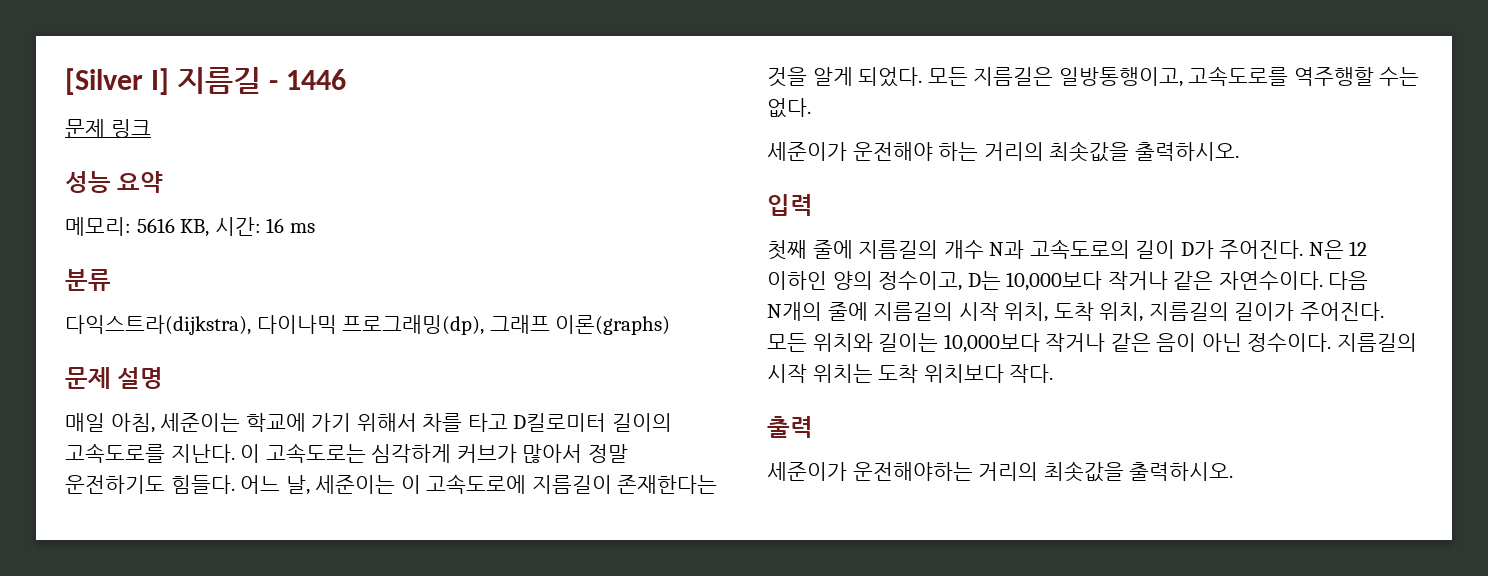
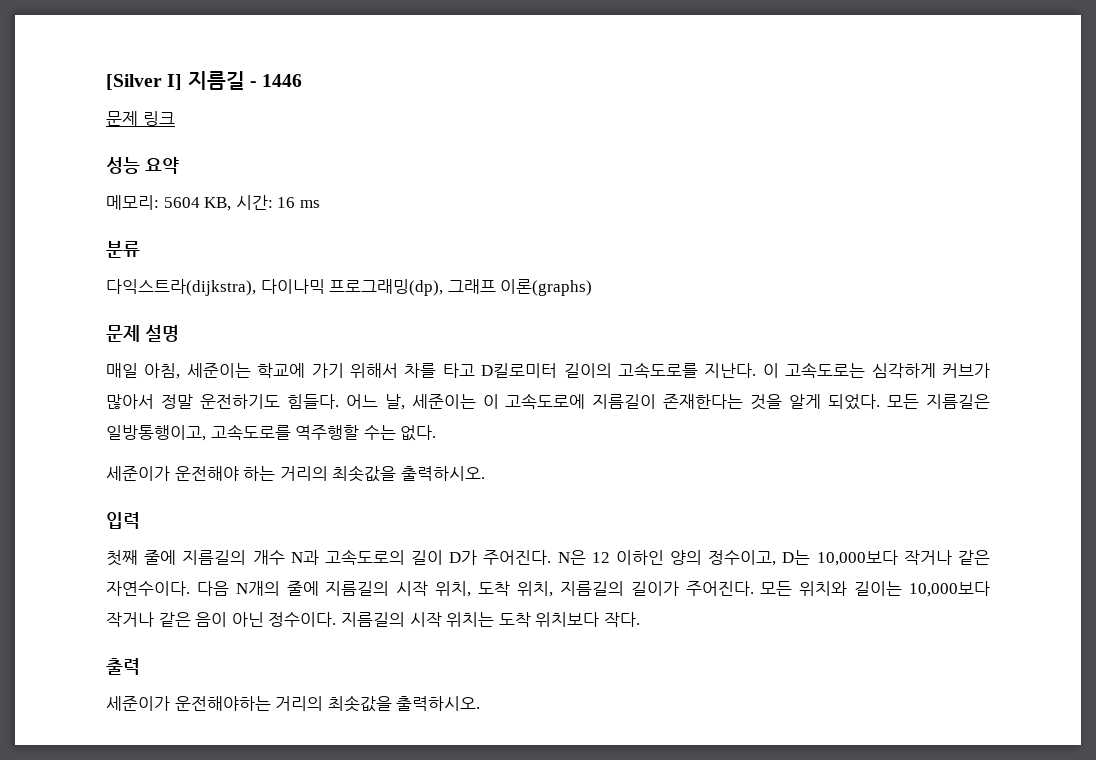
- 메모리: 5616 KB, 시간: 16 ms
+ 메모리: 5604 KB, 시간: 16 ms

